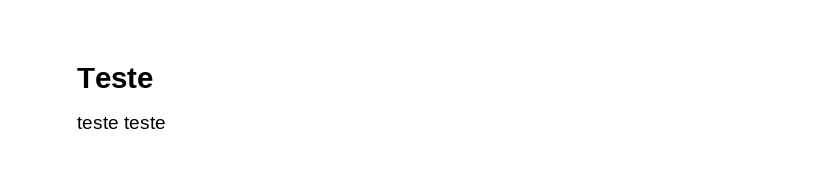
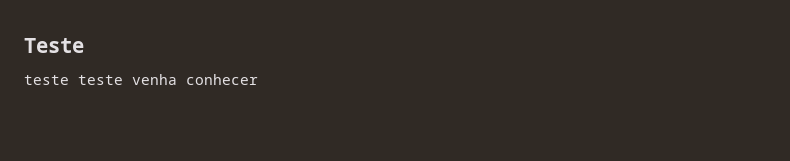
- teste teste
+ teste teste venha conhecer

